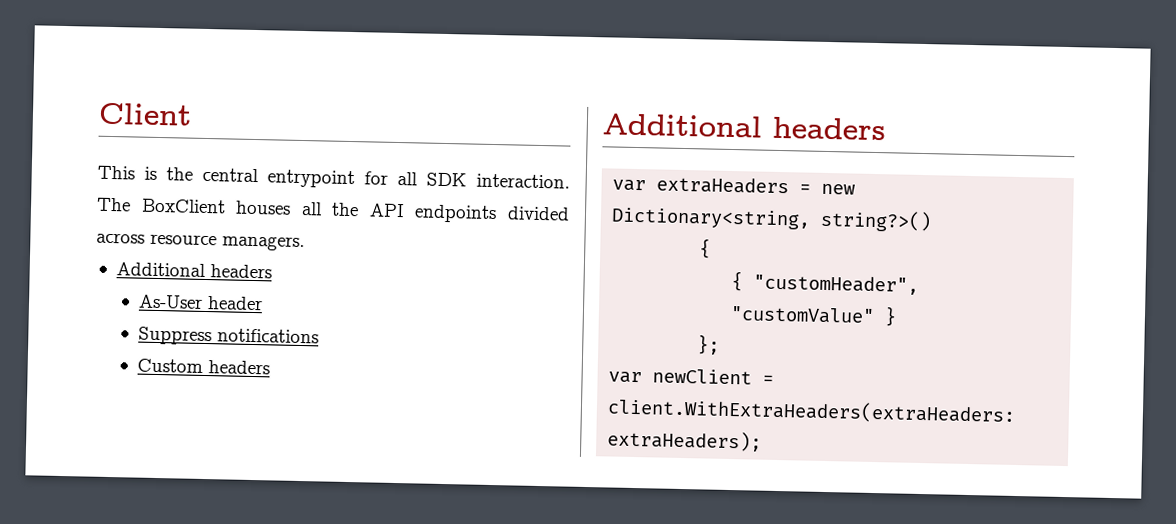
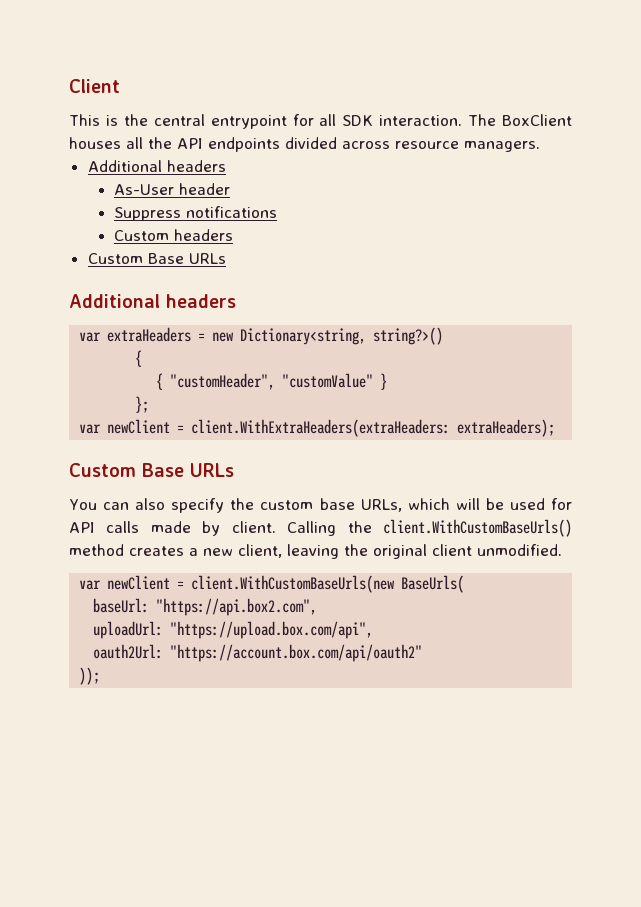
  Custom headers
+ Custom Base URLs
  var newClient = client.WithExtraHeaders(extraHeaders: extraHeaders);
+ Custom Base URLs
+ You can also specify the custom base URLs, which will be used for API calls made by client. Calling the client.WithCustomBaseUrls() method creates a new client, leaving the original client unmodified.
+ var newClient = client.WithCustomBaseUrls(new BaseUrls(
+ baseUrl: "https://api.box2.com",
+ uploadUrl: "https://upload.box.com/api",
+ oauth2Url: "https://account.box.com/api/oauth2"
+ ));

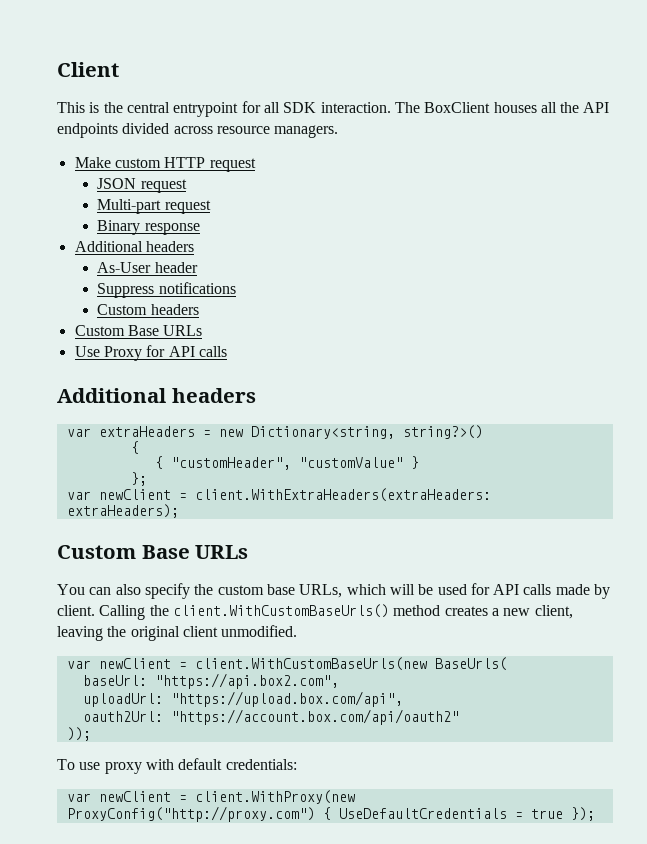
+ Make custom HTTP request
+ JSON request
+ Multi-part request
+ Binary response
+ Use Proxy for API calls
+ To use proxy with default credentials:
+ var newClient = client.WithProxy(new ProxyConfig("http://proxy.com") { UseDefaultCredentials = true });

